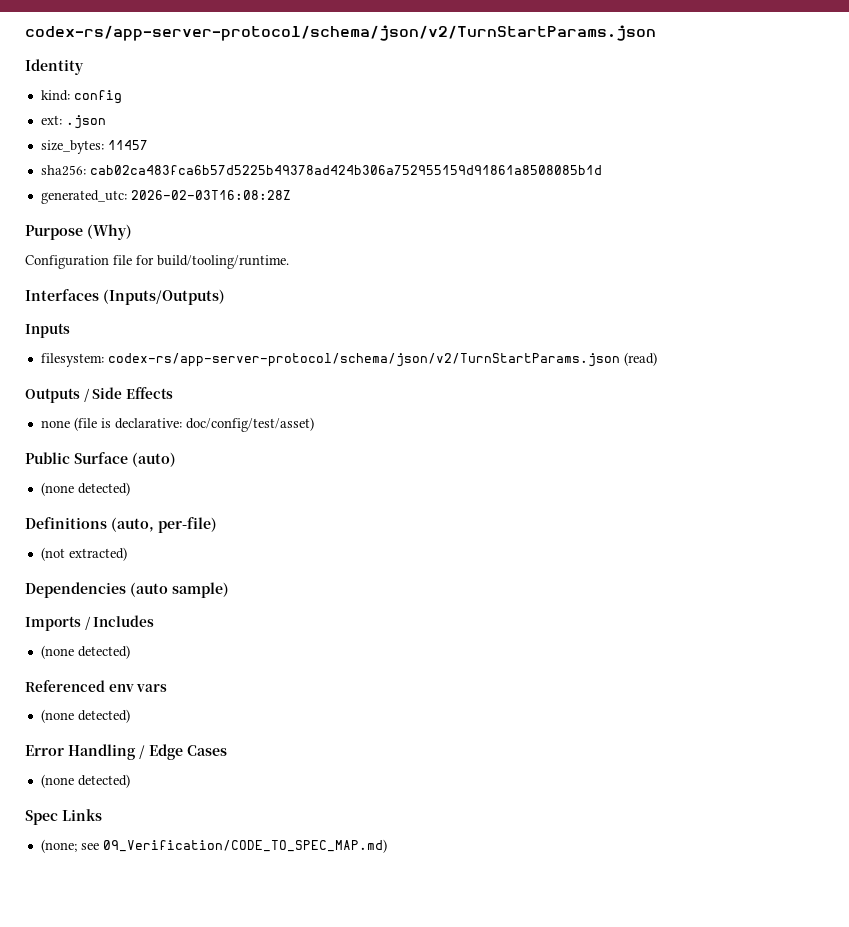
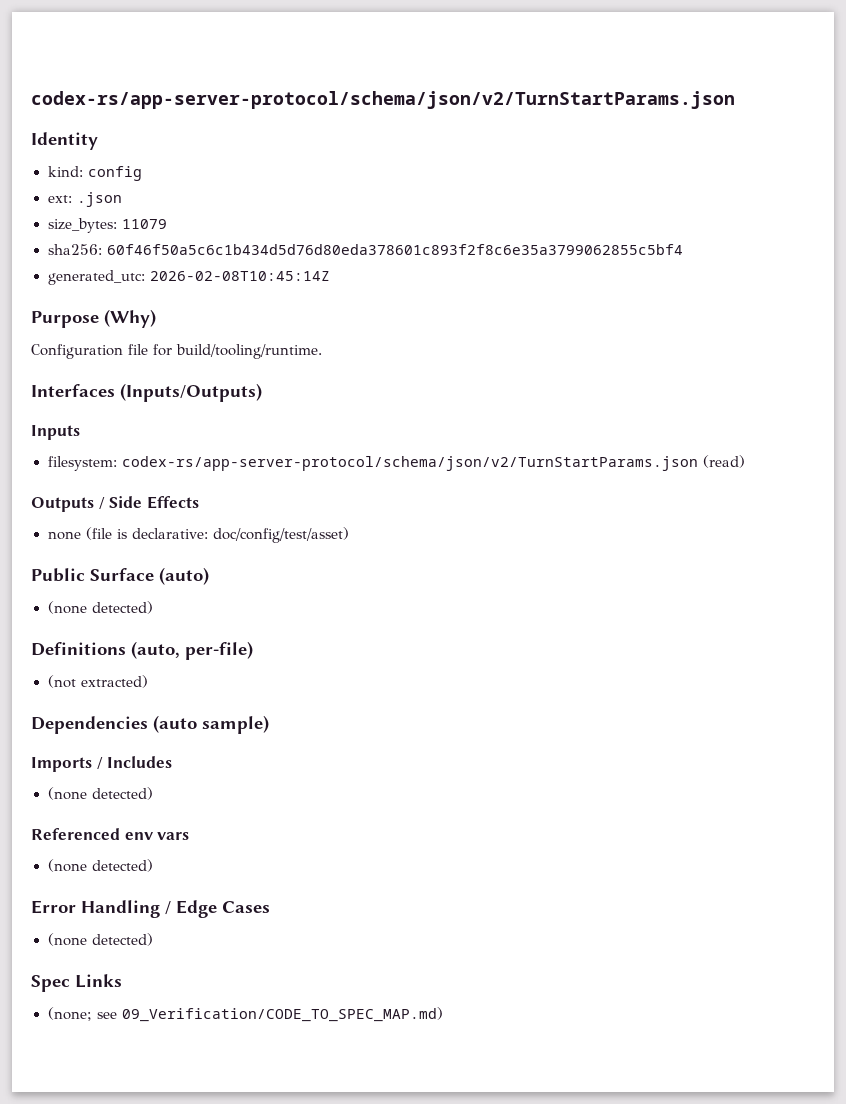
- size_bytes: 11457
+ size_bytes: 11079
- sha256: cab02ca483fca6b57d5225b49378ad424b306a752955159d91861a8508085b1d
+ sha256: 60f46f50a5c6c1b434d5d76d80eda378601c893f2f8c6e35a3799062855c5bf4
- generated_utc: 2026-02-03T16:08:28Z
+ generated_utc: 2026-02-08T10:45:14Z

